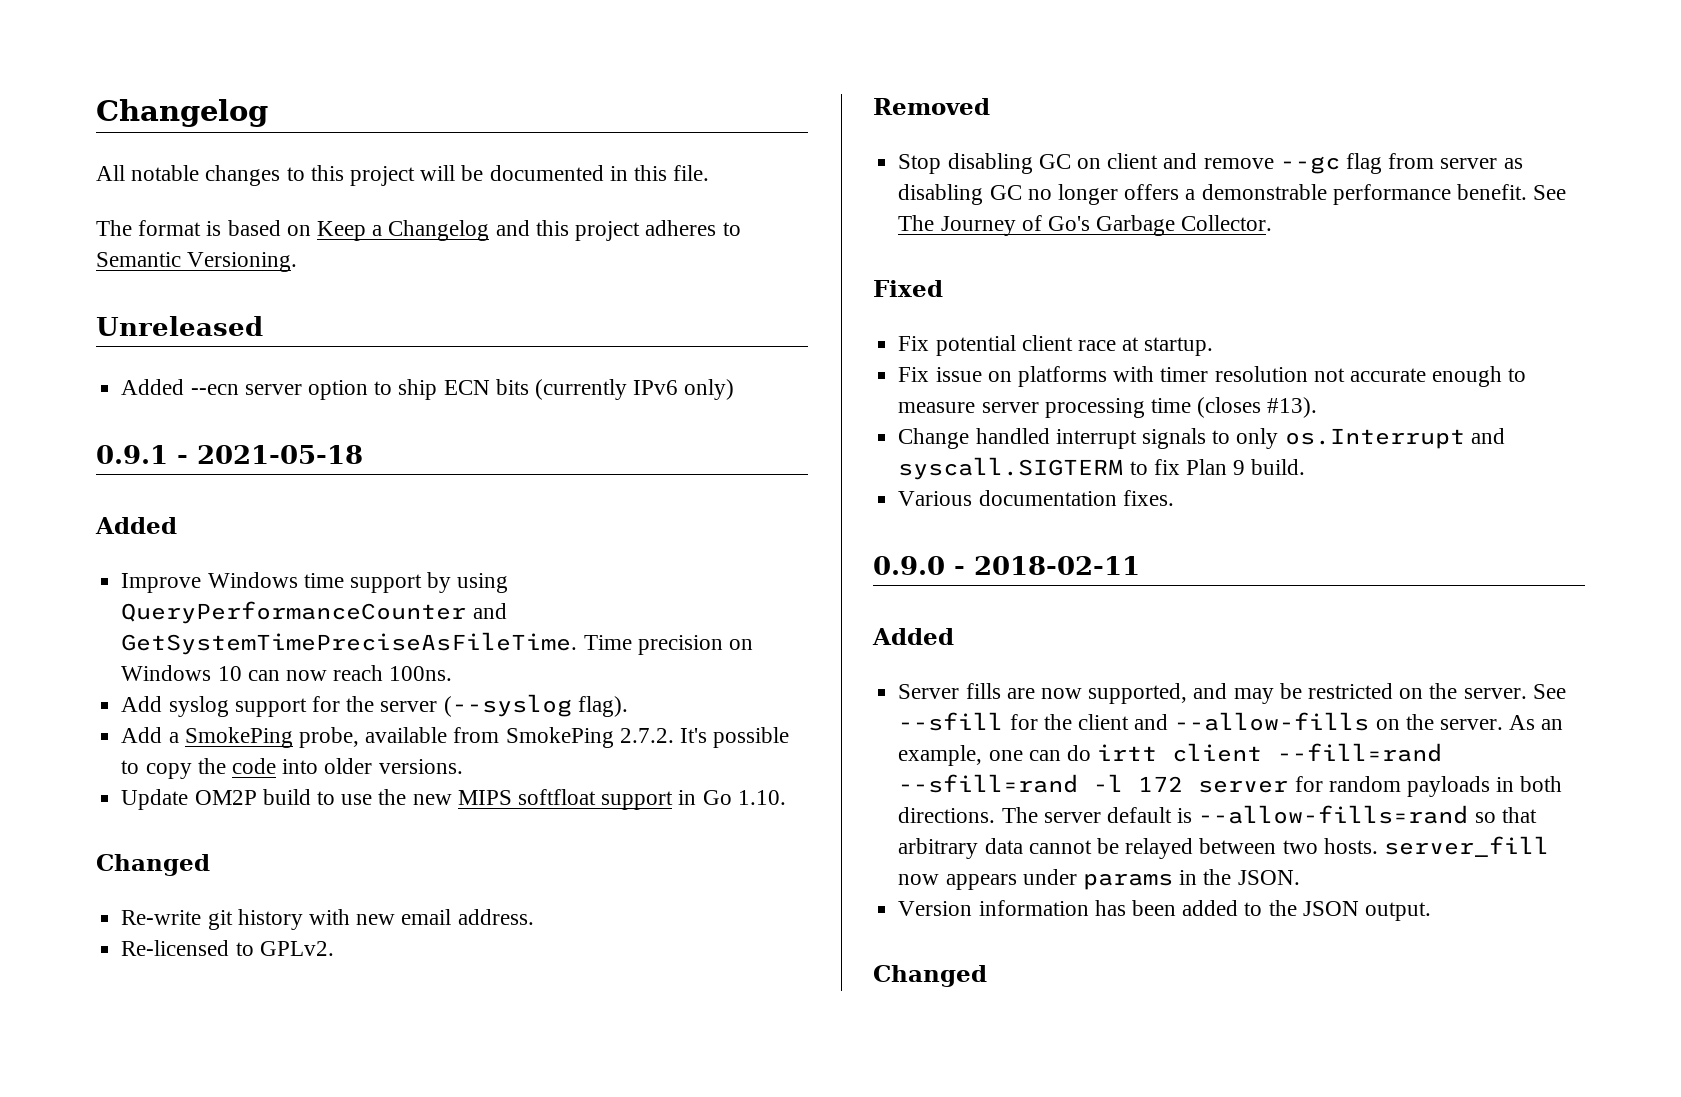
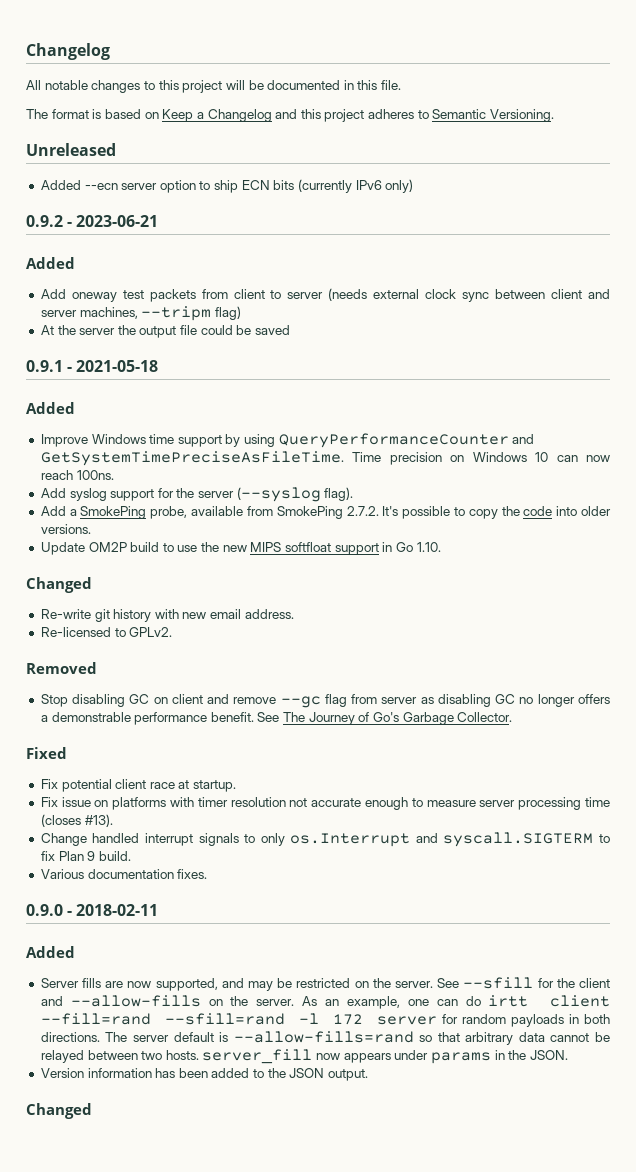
+ 0.9.2 - 2023-06-21
+ Added
+ Add oneway test packets from client to server (needs external clock sync between client and server machines, --tripm flag)
+ At the server the output file could be saved

